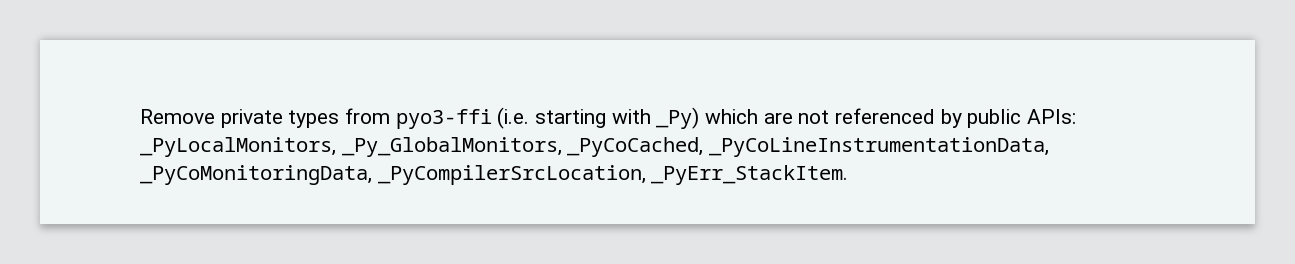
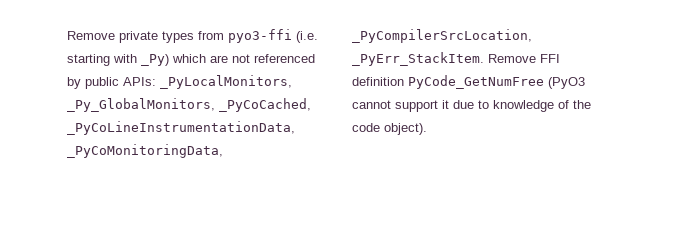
+ Remove FFI definition PyCode_GetNumFree (PyO3 cannot support it due to knowledge of the code object).

